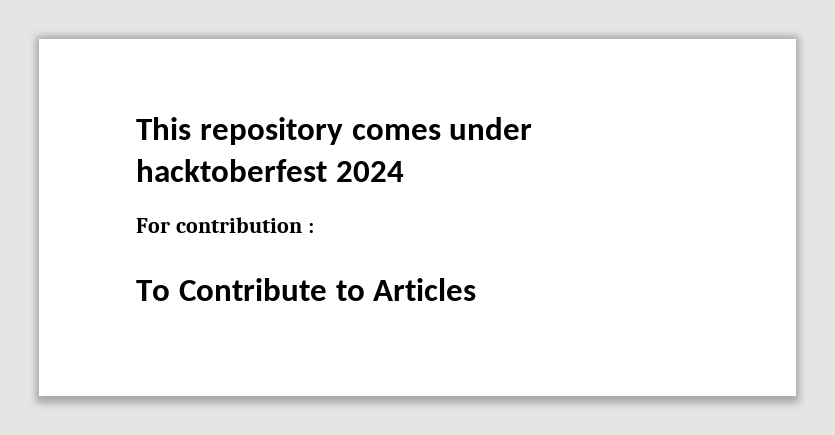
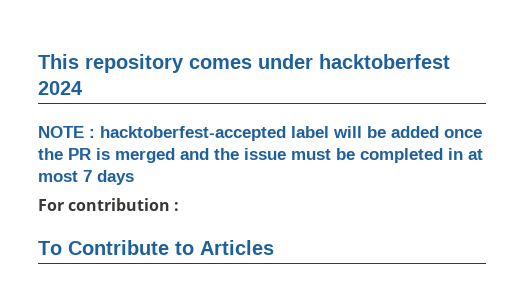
+ NOTE : hacktoberfest-accepted label will be added once the PR is merged and the issue must be completed in at most 7 days

